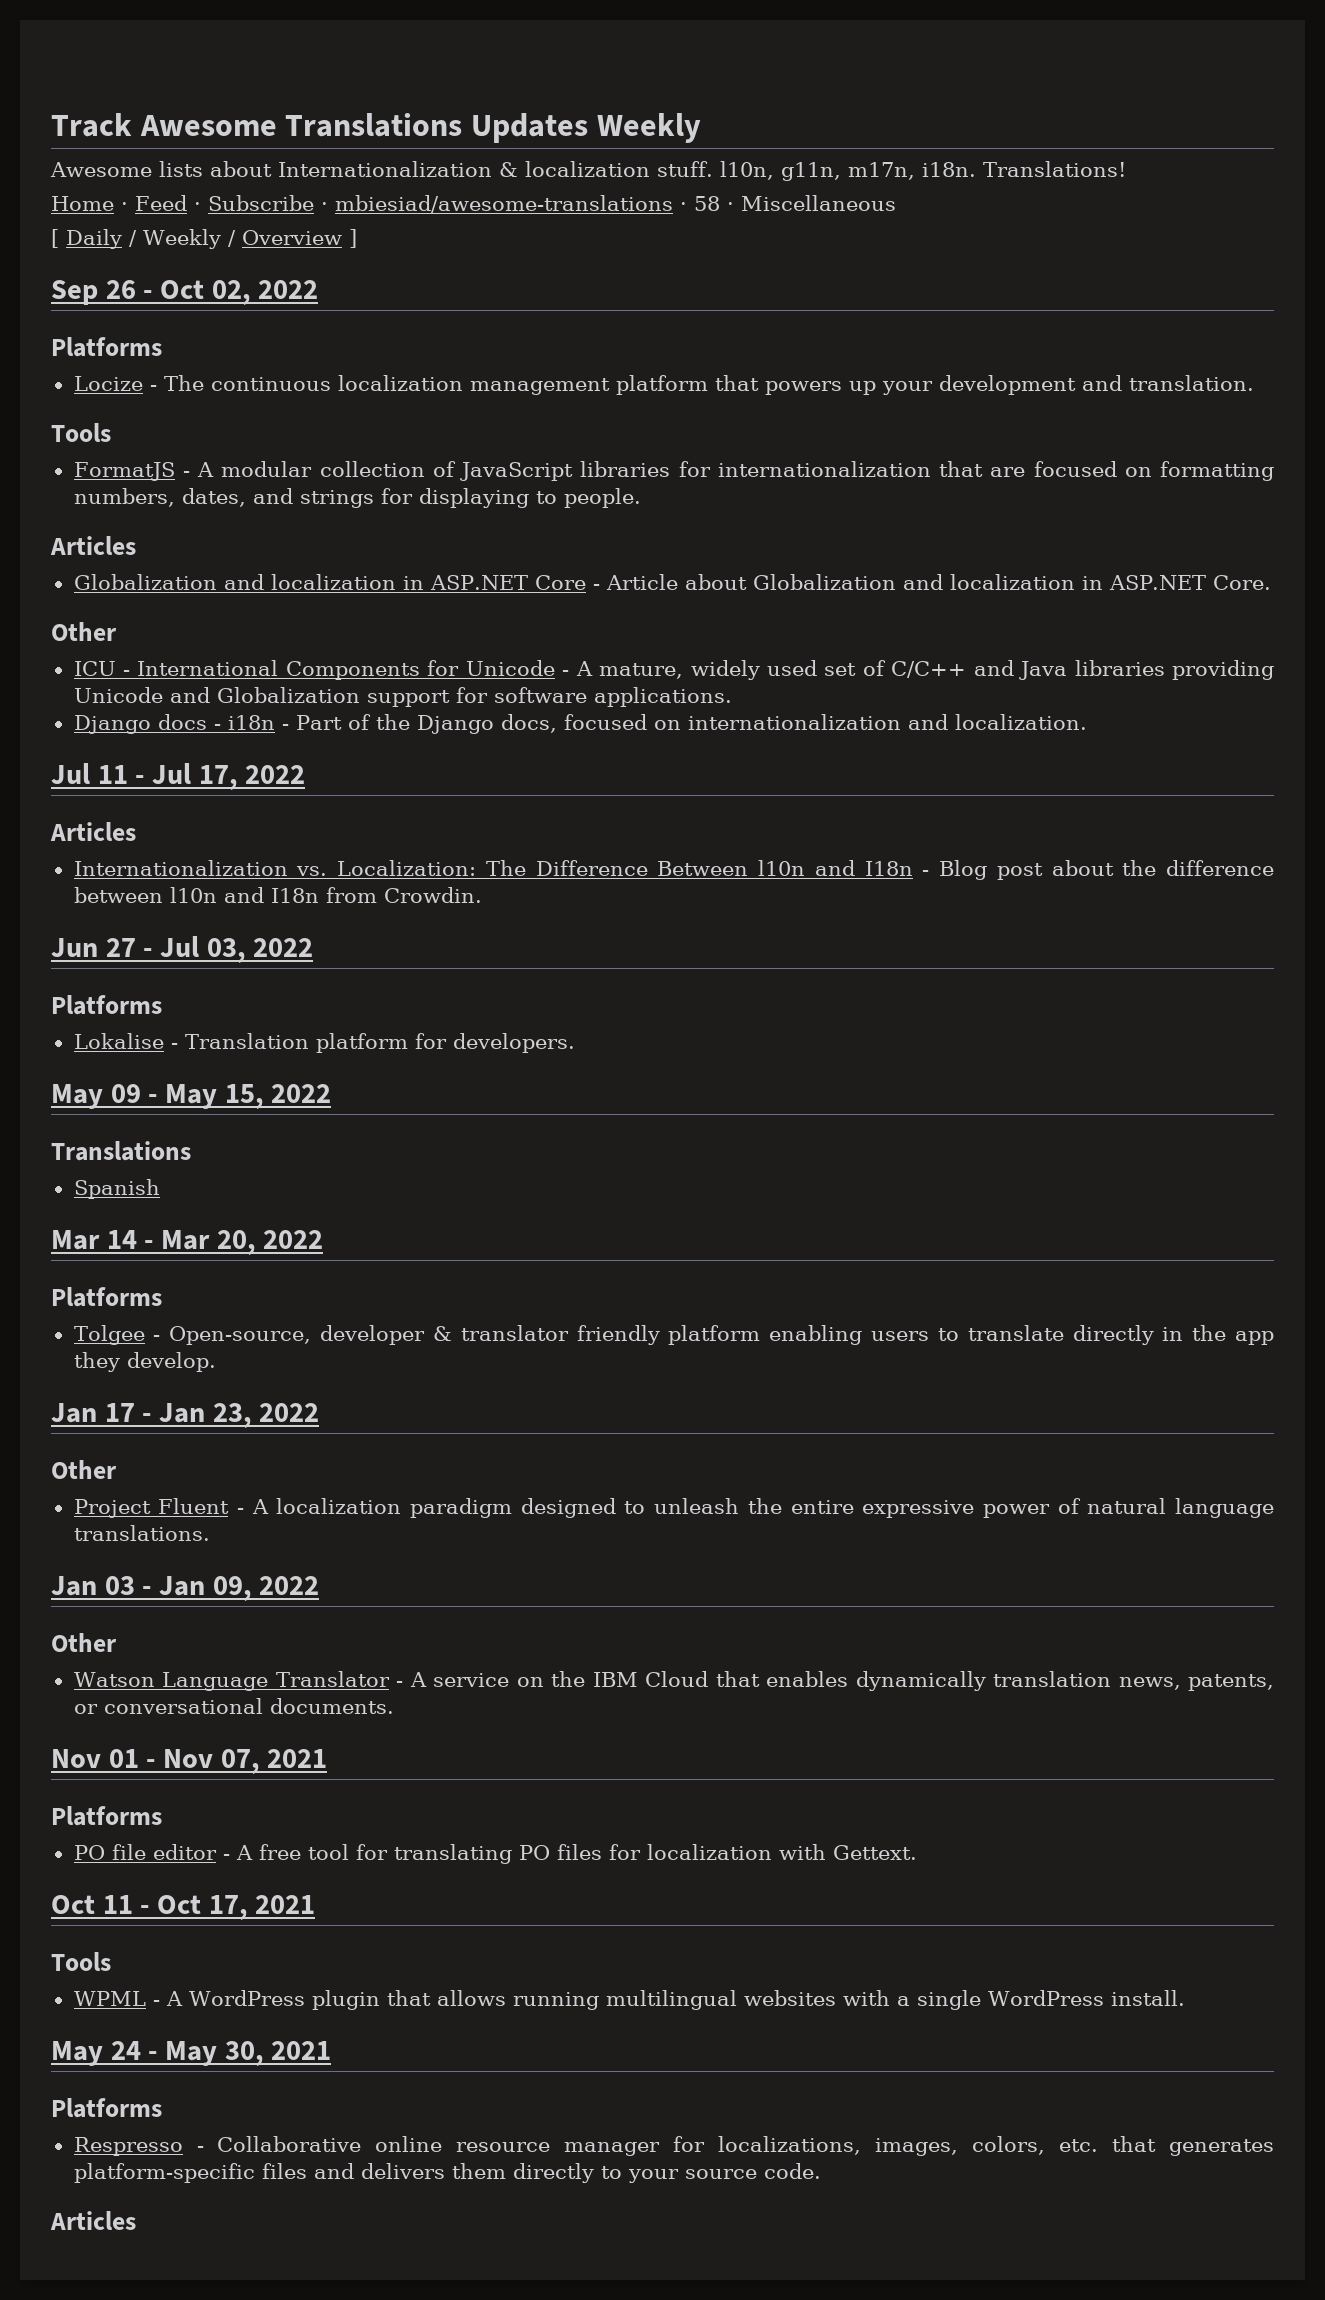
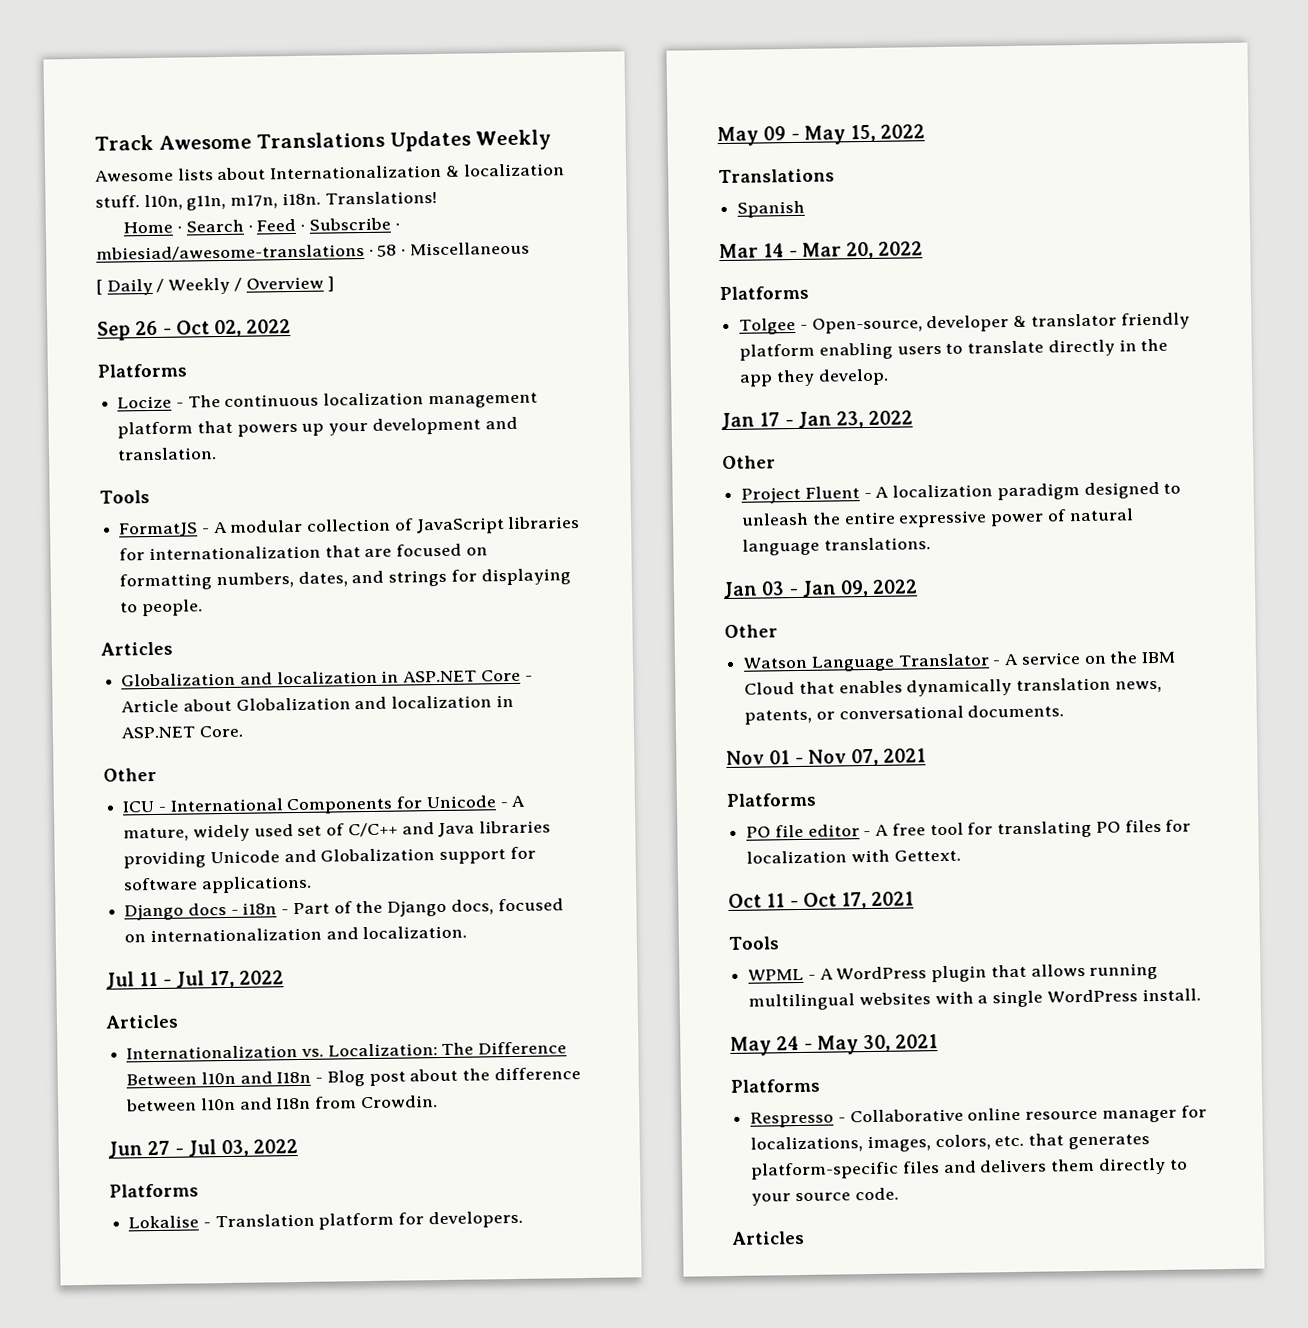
- Home · Feed · Subscribe · mbiesiad/awesome-translations · 58 · Miscellaneous
+ Home · Search · Feed · Subscribe · mbiesiad/awesome-translations · 58 · Miscellaneous

